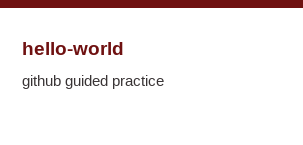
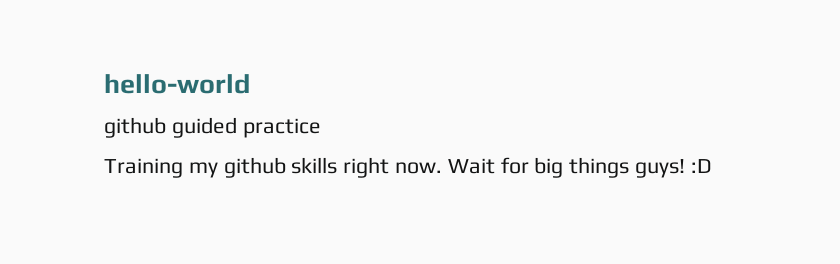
+ Training my github skills right now. Wait for big things guys! :D

